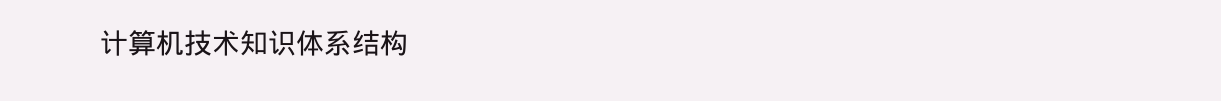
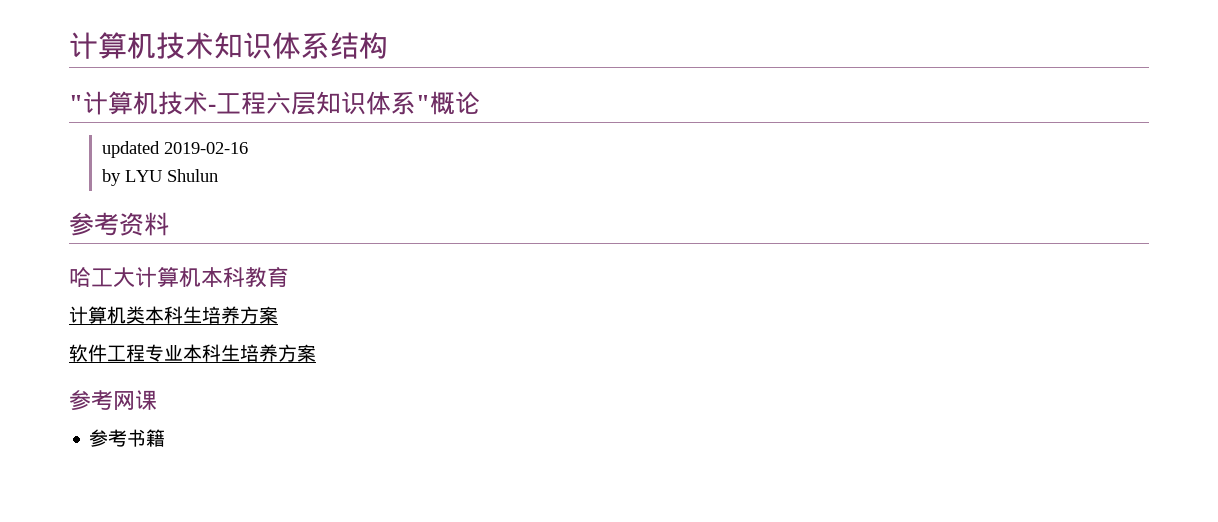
+ "计算机技术-工程六层知识体系"概论
+ updated 2019-02-16
+ by LYU Shulun
+ 参考资料
+ 哈工大计算机本科教育
+ 计算机类本科生培养方案
+ 软件工程专业本科生培养方案
+ 参考网课
+ 参考书籍

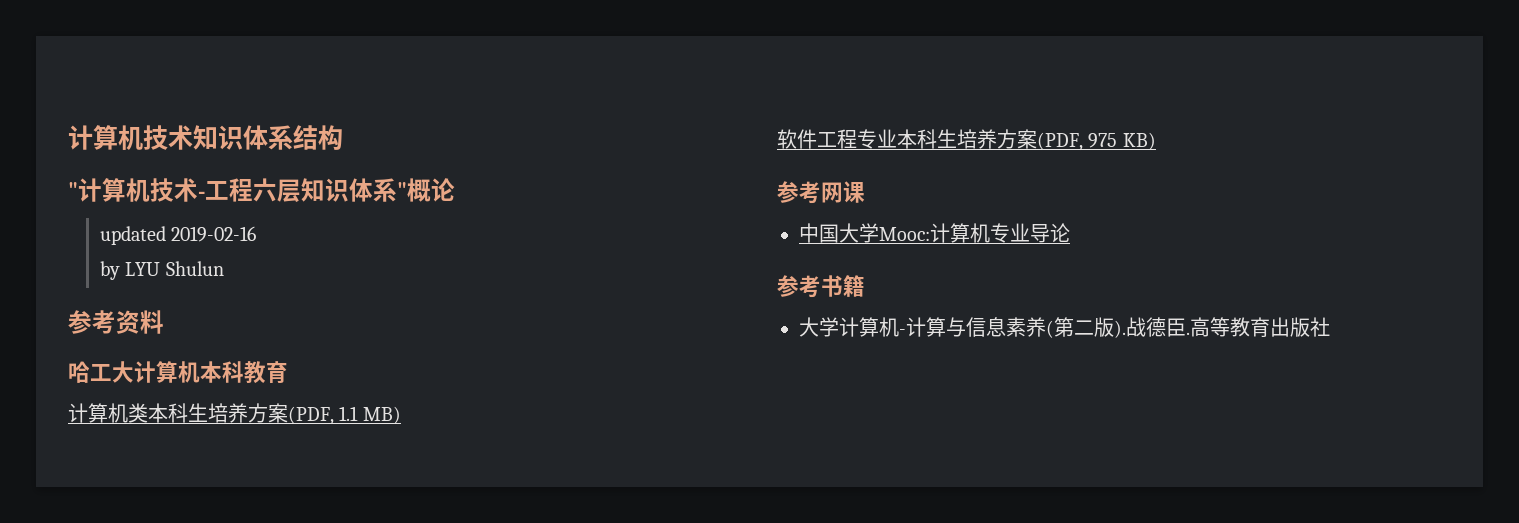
- 计算机类本科生培养方案
+ 计算机类本科生培养方案(PDF, 1.1 MB)
- 软件工程专业本科生培养方案
+ 软件工程专业本科生培养方案(PDF, 975 KB)
+ 中国大学Mooc:计算机专业导论
  参考书籍
+ 大学计算机-计算与信息素养(第二版).战德臣.高等教育出版社

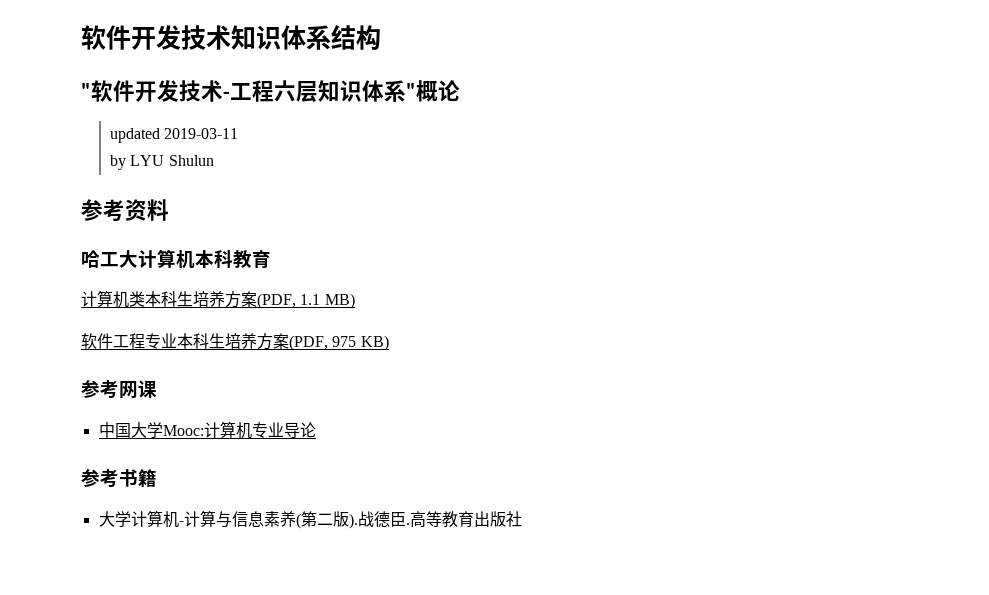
- 计算机技术知识体系结构
+ 软件开发技术知识体系结构
- "计算机技术-工程六层知识体系"概论
+ "软件开发技术-工程六层知识体系"概论
- updated 2019-02-16
+ updated 2019-03-11

